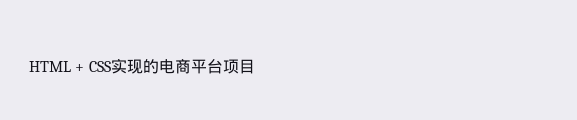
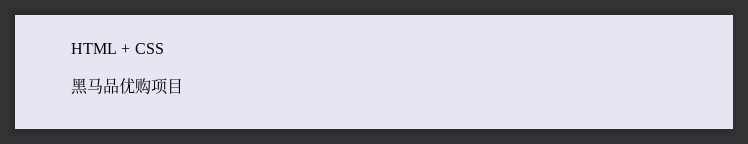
- HTML + CSS实现的电商平台项目
+ HTML + CSS
+ 黑马品优购项目

